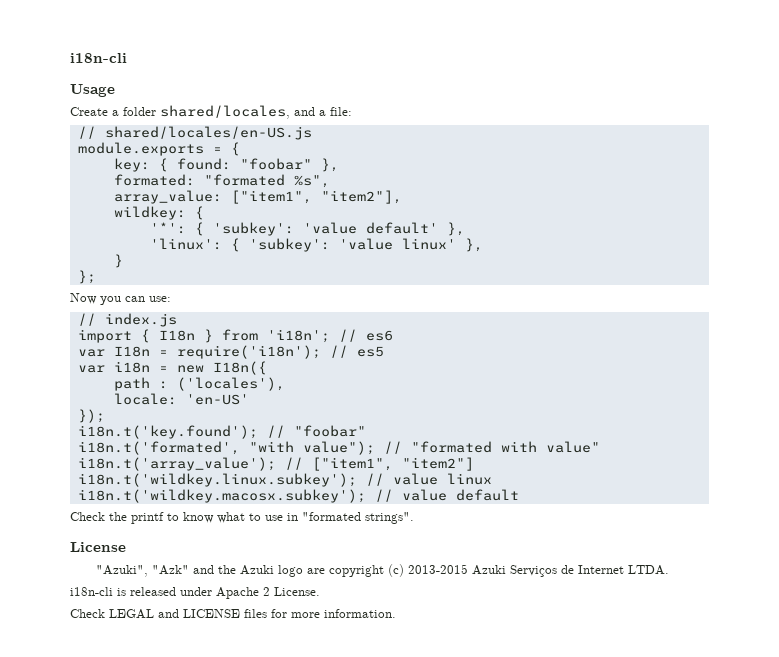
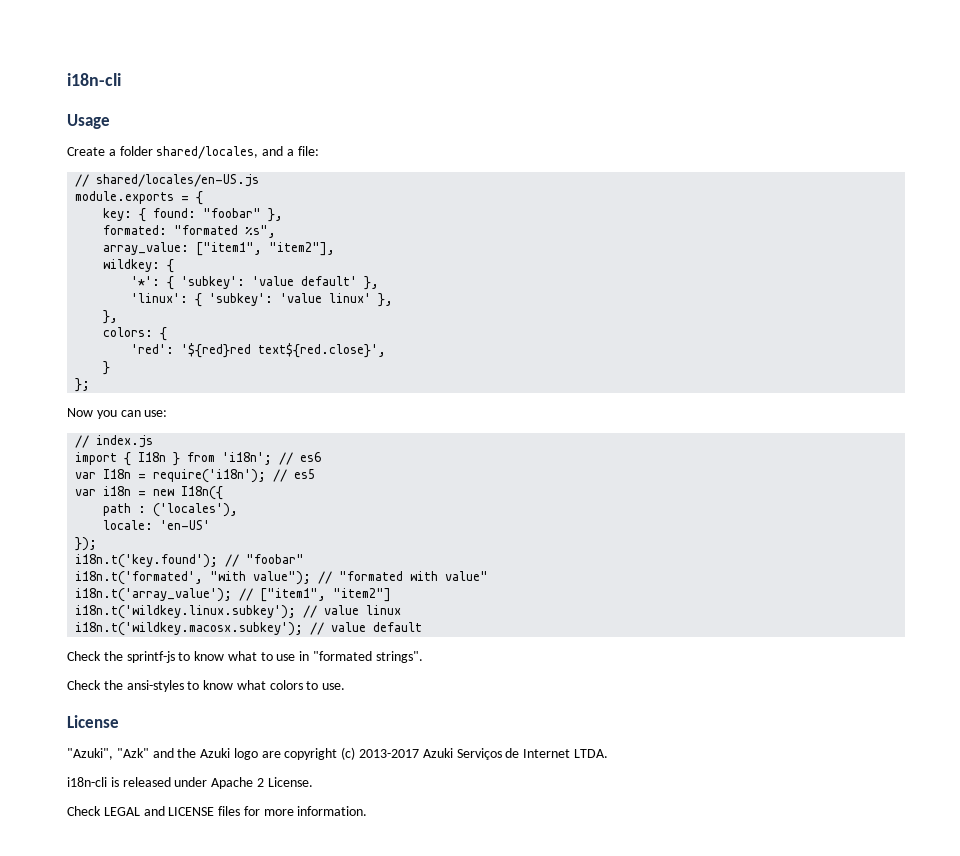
  'linux': { 'subkey': 'value linux' },
+ },
+ colors: {
+ 'red': '${red}red text${red.close}',
- Check the printf to know what to use in "formated strings".
+ Check the sprintf-js to know what to use in "formated strings".
+ Check the ansi-styles to know what colors to use.
- "Azuki", "Azk" and the Azuki logo are copyright (c) 2013-2015 Azuki Serviços de Internet LTDA.
+ "Azuki", "Azk" and the Azuki logo are copyright (c) 2013-2017 Azuki Serviços de Internet LTDA.

